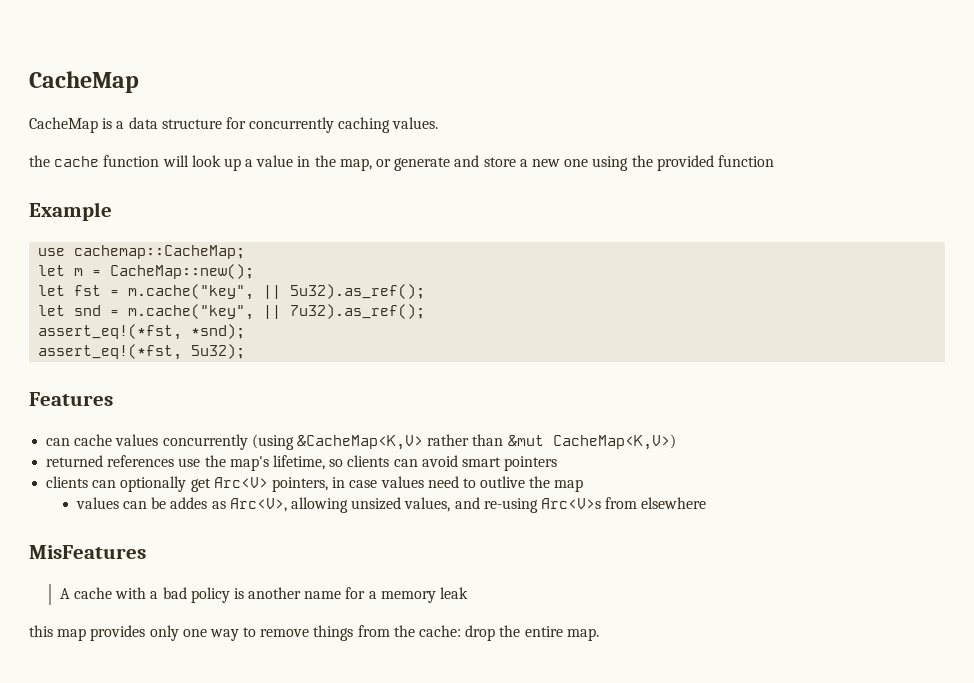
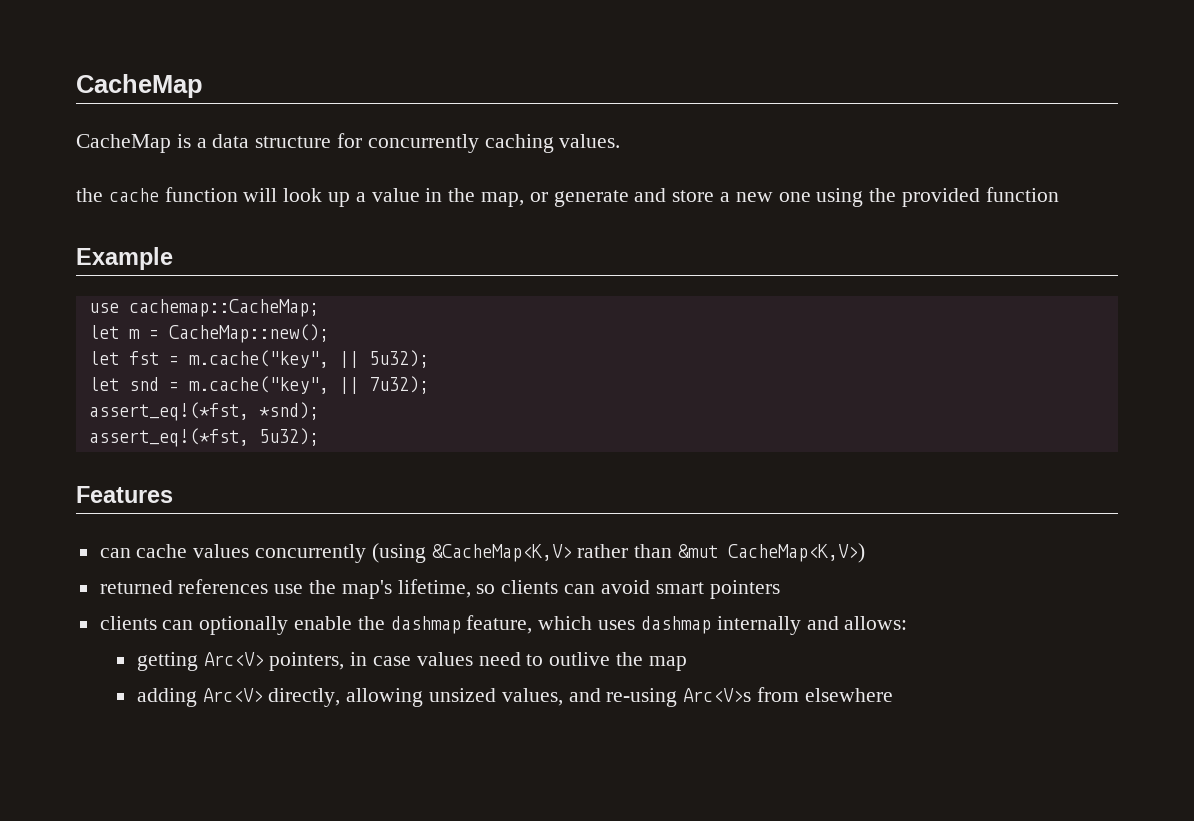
- let fst = m.cache("key", || 5u32).as_ref();
+ let fst = m.cache("key", || 5u32);
- let snd = m.cache("key", || 7u32).as_ref();
+ let snd = m.cache("key", || 7u32);
- clients can optionally get Arc<V> pointers, in case values need to outlive the map
+ clients can optionally enable the dashmap feature, which uses dashmap internally and allows:
+ getting Arc<V> pointers, in case values need to outlive the map
- values can be addes as Arc<V>, allowing unsized values, and re-using Arc<V>s from elsewhere
+ adding Arc<V> directly, allowing unsized values, and re-using Arc<V>s from elsewhere
- MisFeatures
- A cache with a bad policy is another name for a memory leak
- this map provides only one way to remove things from the cache: drop the entire map.

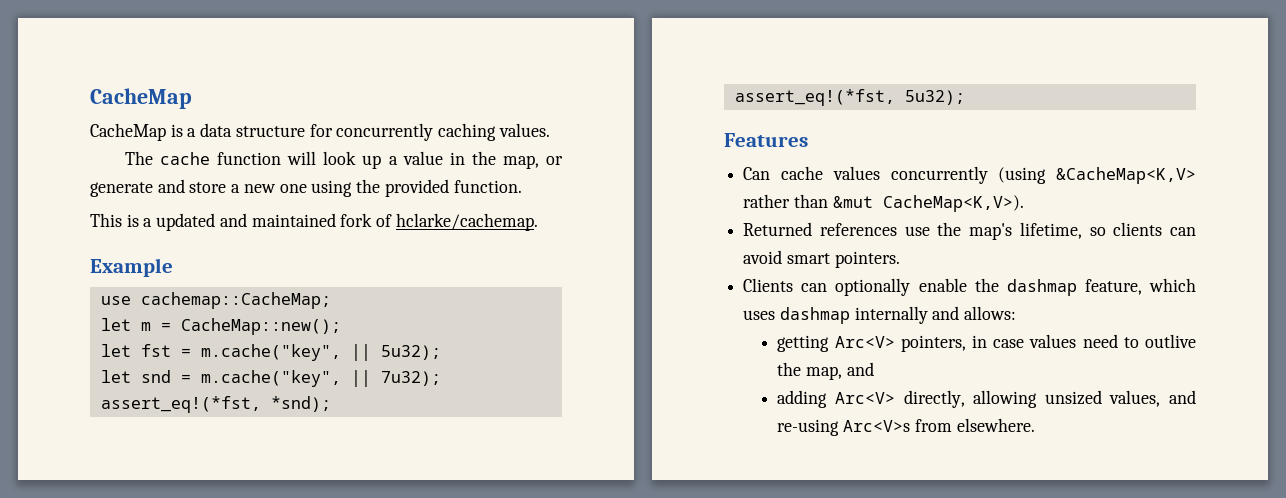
- the cache function will look up a value in the map, or generate and store a new one using the provided function
+ The cache function will look up a value in the map, or generate and store a new one using the provided function.
+ This is a updated and maintained fork of hclarke/cachemap.
- can cache values concurrently (using &CacheMap<K,V> rather than &mut CacheMap<K,V>)
- returned references use the map's lifetime, so clients can avoid smart pointers
- clients can optionally enable the dashmap feature, which uses dashmap internally and allows:
+ Can cache values concurrently (using &CacheMap<K,V> rather than &mut CacheMap<K,V>).
+ Returned references use the map's lifetime, so clients can avoid smart pointers.
+ Clients can optionally enable the dashmap feature, which uses dashmap internally and allows:
- getting Arc<V> pointers, in case values need to outlive the map
+ getting Arc<V> pointers, in case values need to outlive the map, and
- adding Arc<V> directly, allowing unsized values, and re-using Arc<V>s from elsewhere
+ adding Arc<V> directly, allowing unsized values, and re-using Arc<V>s from elsewhere.

